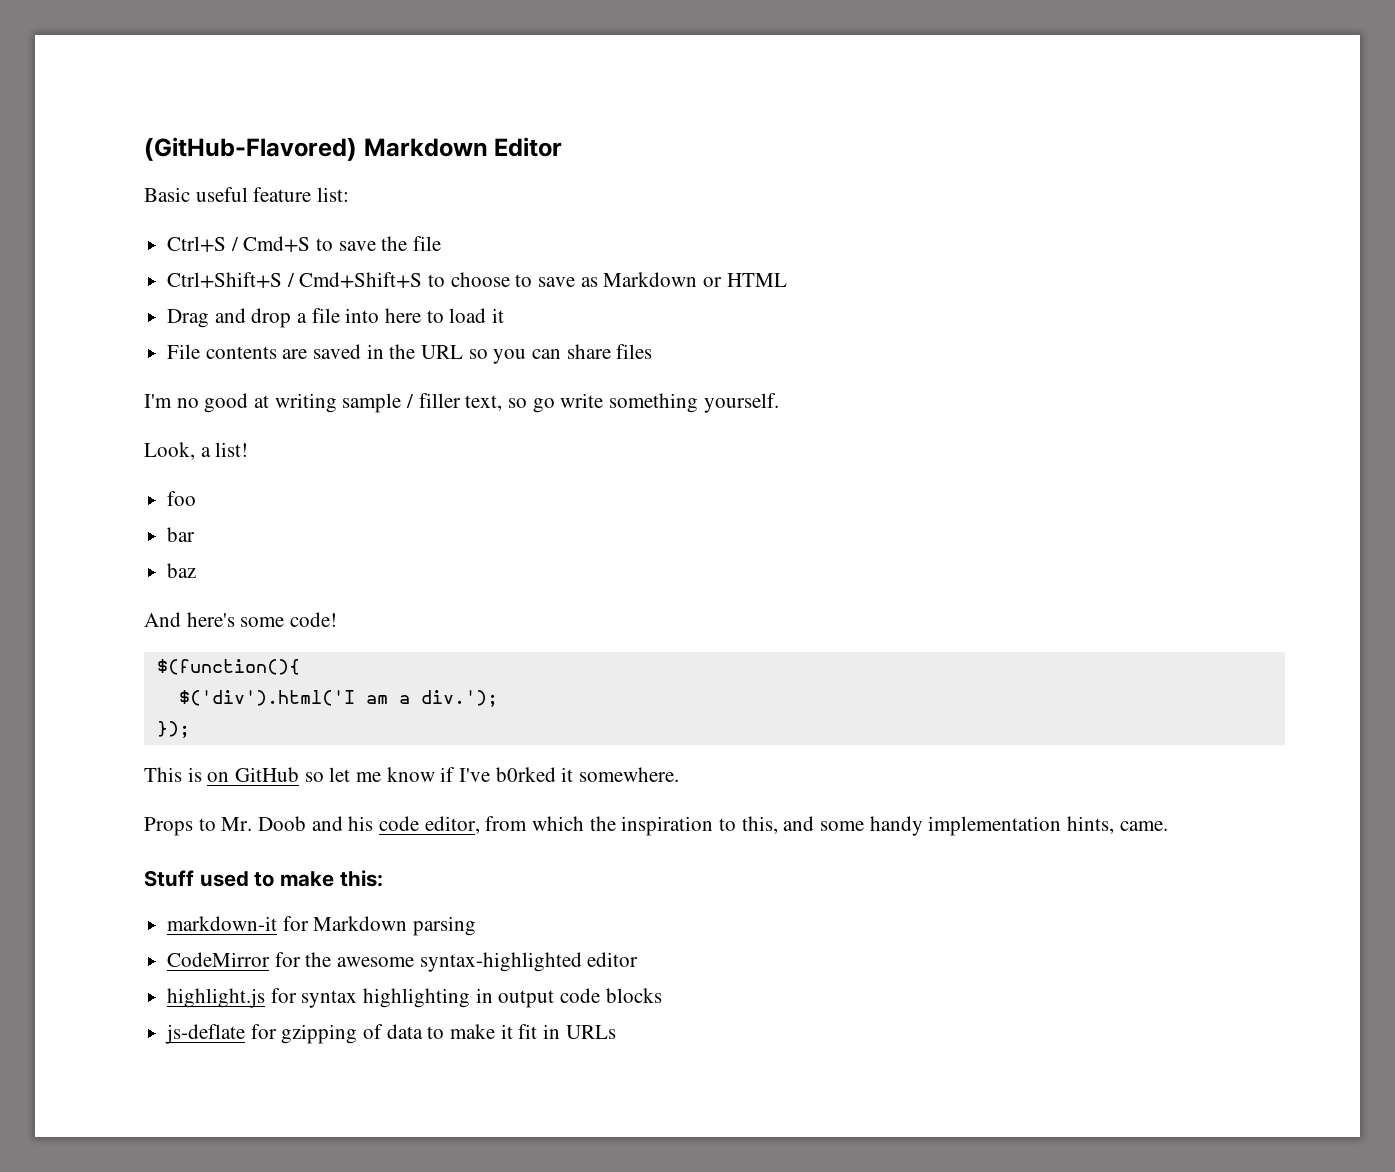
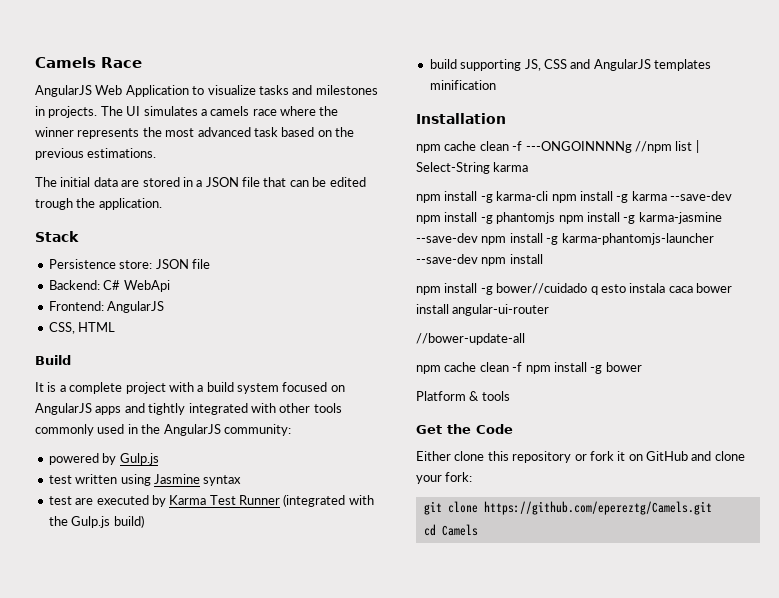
- (GitHub-Flavored) Markdown Editor
- Basic useful feature list:
- Ctrl+S / Cmd+S to save the file
- Ctrl+Shift+S / Cmd+Shift+S to choose to save as Markdown or HTML
- Drag and drop a file into here to load it
- File contents are saved in the URL so you can share files
- I'm no good at writing sample / filler text, so go write something yourself.
- Look, a list!
- foo
- bar
- baz
- And here's some code!
- $(function(){
- $('div').html('I am a div.');
- });
- This is on GitHub so let me know if I've b0rked it somewhere.
- Props to Mr. Doob and his code editor, from which the inspiration to this, and some handy implementation hints, came.
- Stuff used to make this:
- markdown-it for Markdown parsing
- CodeMirror for the awesome syntax-highlighted editor
- highlight.js for syntax highlighting in output code blocks
- js-deflate for gzipping of data to make it fit in URLs
+ Camels Race
+ AngularJS Web Application to visualize tasks and milestones in projects. The UI simulates a camels race where the winner represents the most advanced task based on the previous estimations.
+ The initial data are stored in a JSON file that can be edited trough the application.
+ Stack
+ Persistence store: JSON file
+ Backend: C# WebApi
+ Frontend: AngularJS
+ CSS, HTML
+ Build
+ It is a complete project with a build system focused on AngularJS apps and tightly integrated with other tools commonly used in the AngularJS community:
+ powered by Gulp.js
+ test written using Jasmine syntax
+ test are executed by Karma Test Runner (integrated with the Gulp.js build)
+ build supporting JS, CSS and AngularJS templates minification
+ Installation
+ npm cache clean -f ---ONGOINNNNg //npm list | Select-String karma
+ npm install -g karma-cli npm install -g karma --save-dev npm install -g phantomjs npm install -g karma-jasmine --save-dev npm install -g karma-phantomjs-launcher --save-dev npm install
+ npm install -g bower//cuidado q esto instala caca bower install angular-ui-router
+ //bower-update-all
+ npm cache clean -f npm install -g bower
+ Platform & tools
+ Get the Code
+ Either clone this repository or fork it on GitHub and clone your fork:
+ git clone https://github.com/epereztg/Camels.git
+ cd Camels

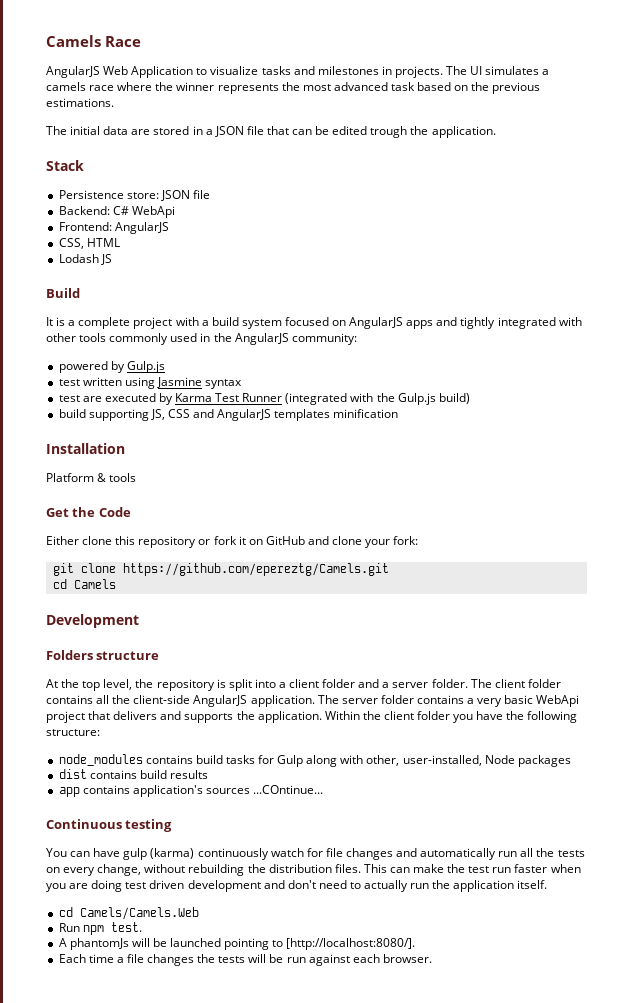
+ Lodash JS
- npm cache clean -f ---ONGOINNNNg //npm list | Select-String karma
- npm install -g karma-cli npm install -g karma --save-dev npm install -g phantomjs npm install -g karma-jasmine --save-dev npm install -g karma-phantomjs-launcher --save-dev npm install
- npm install -g bower//cuidado q esto instala caca bower install angular-ui-router
- //bower-update-all
- npm cache clean -f npm install -g bower
+ Development
+ Folders structure
+ At the top level, the repository is split into a client folder and a server folder. The client folder contains all the client-side AngularJS application. The server folder contains a very basic WebApi project that delivers and supports the application. Within the client folder you have the following structure:
+ node_modules contains build tasks for Gulp along with other, user-installed, Node packages
+ dist contains build results
+ app contains application's sources ...COntinue...
+ Continuous testing
+ You can have gulp (karma) continuously watch for file changes and automatically run all the tests on every change, without rebuilding the distribution files. This can make the test run faster when you are doing test driven development and don't need to actually run the application itself.
+ cd Camels/Camels.Web
+ Run npm test.
+ A phantomJs will be launched pointing to [http://localhost:8080/].
+ Each time a file changes the tests will be run against each browser.

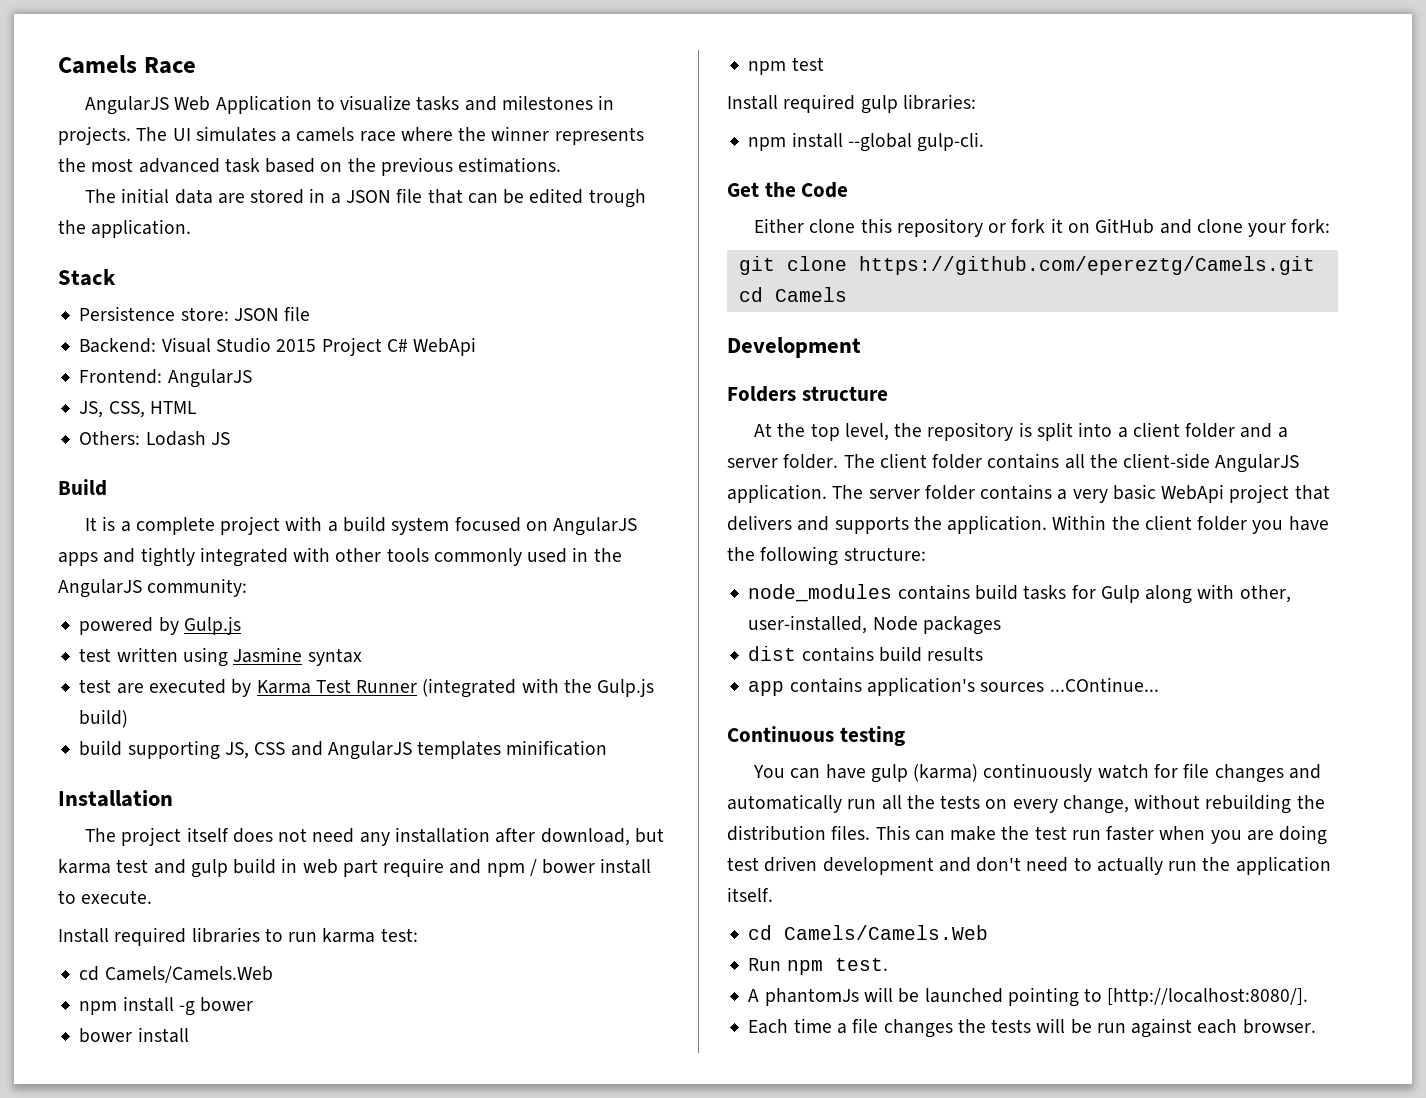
- Backend: C# WebApi
+ Backend: Visual Studio 2015 Project C# WebApi
- CSS, HTML
+ JS, CSS, HTML
- Lodash JS
+ Others: Lodash JS
- Platform & tools
+ The project itself does not need any installation after download, but karma test and gulp build in web part require and npm / bower install to execute.
+ Install required libraries to run karma test:
+ cd Camels/Camels.Web
+ npm install -g bower
+ bower install
+ npm test
+ Install required gulp libraries:
+ npm install --global gulp-cli.

